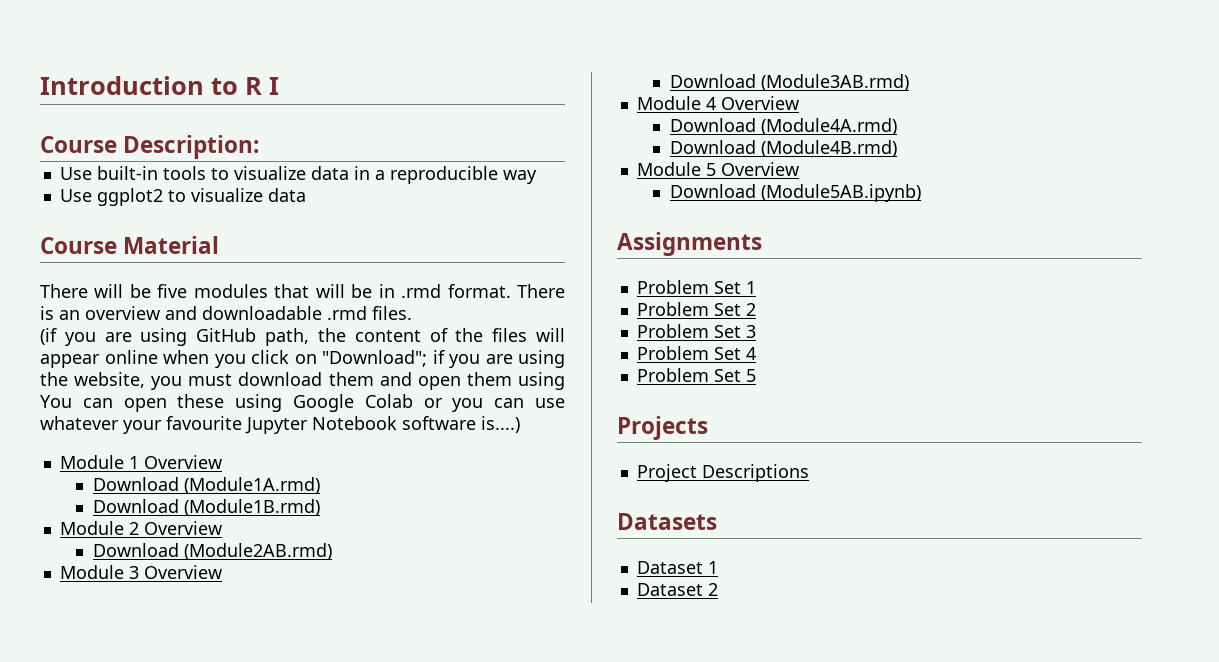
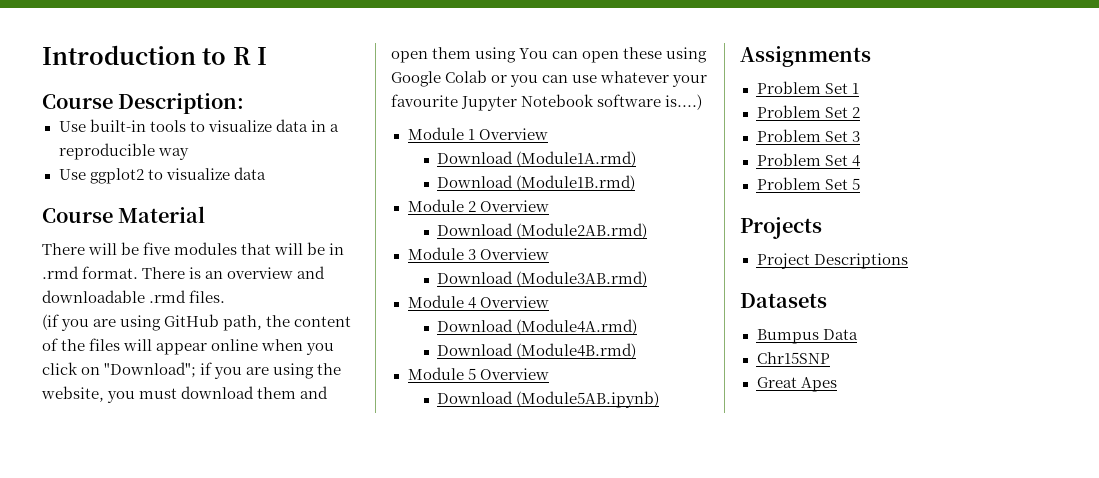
- Dataset 1
- Dataset 2
+ Bumpus Data
+ Chr15SNP
+ Great Apes

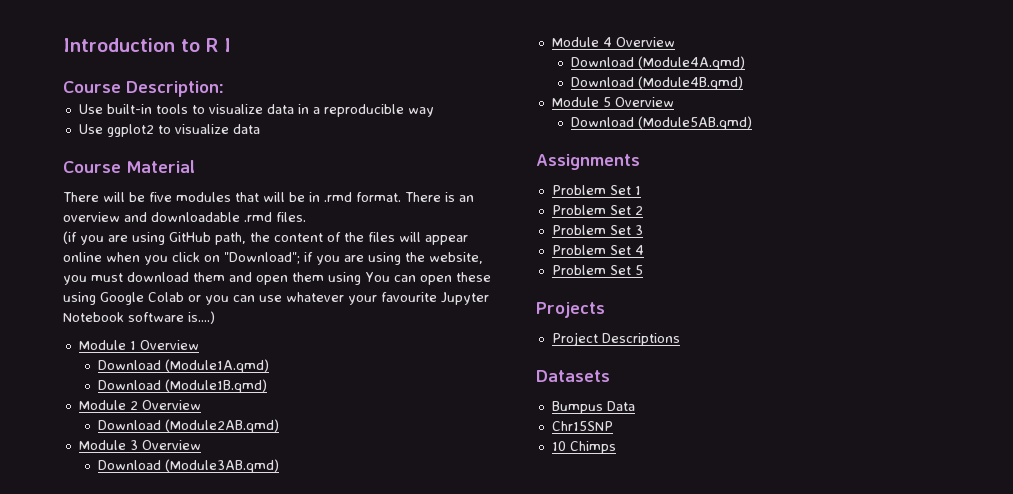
- Download (Module1A.rmd)
- Download (Module1B.rmd)
+ Download (Module1A.qmd)
+ Download (Module1B.qmd)
- Download (Module2AB.rmd)
+ Download (Module2AB.qmd)
- Download (Module3AB.rmd)
+ Download (Module3AB.qmd)
- Download (Module4A.rmd)
- Download (Module4B.rmd)
+ Download (Module4A.qmd)
+ Download (Module4B.qmd)
- Download (Module5AB.ipynb)
+ Download (Module5AB.qmd)
- Great Apes
+ 10 Chimps

